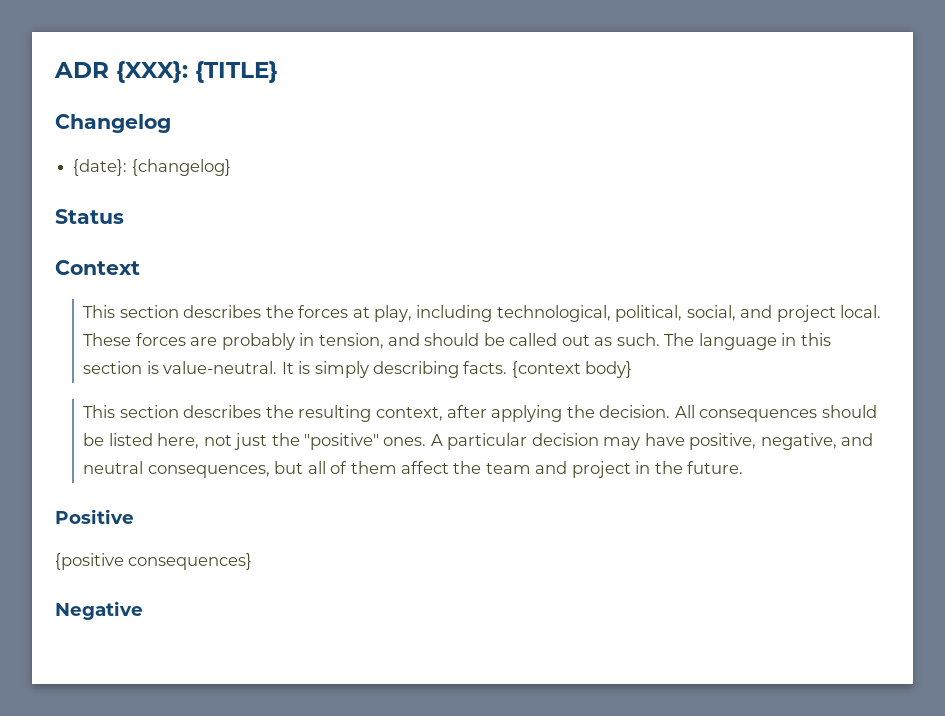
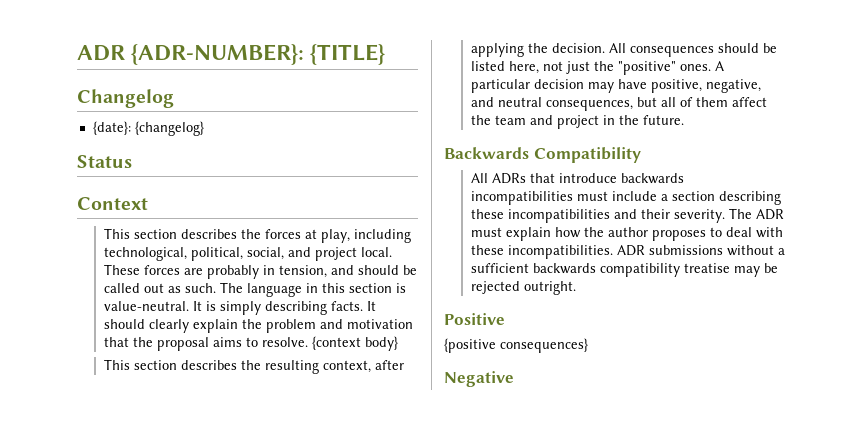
- ADR {XXX}: {TITLE}
+ ADR {ADR-NUMBER}: {TITLE}
+ It should clearly explain the problem and motivation that the proposal aims to resolve.
+ Backwards Compatibility
+ All ADRs that introduce backwards incompatibilities must include a section describing these incompatibilities and their severity. The ADR must explain how the author proposes to deal with these incompatibilities. ADR submissions without a sufficient backwards compatibility treatise may be rejected outright.

